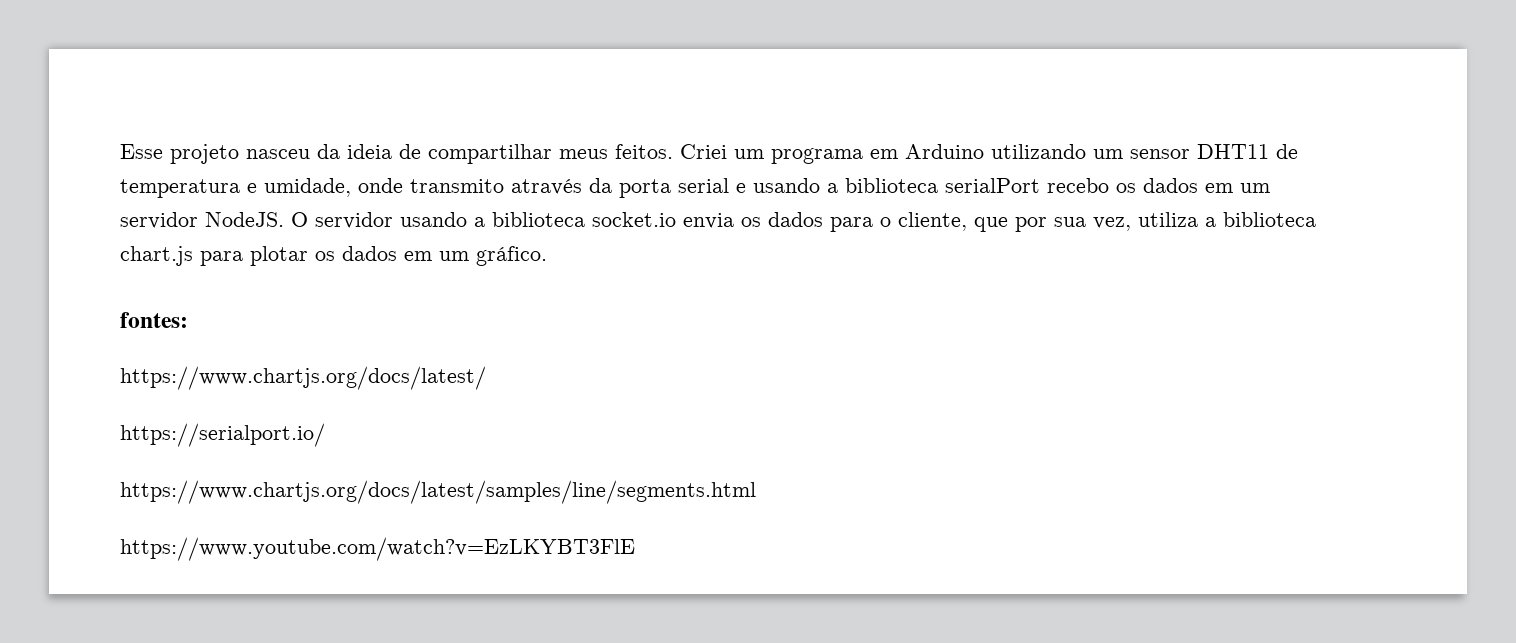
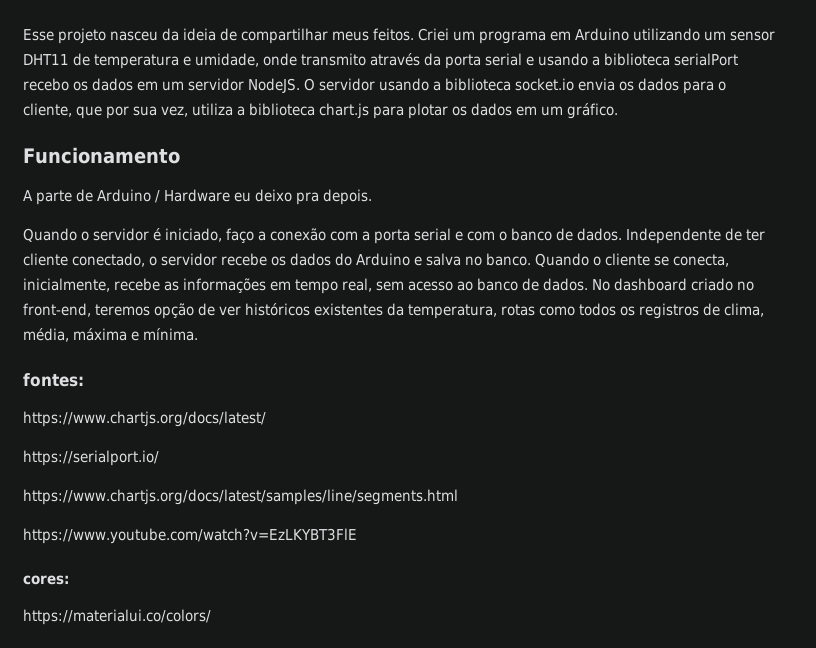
+ Funcionamento
+ A parte de Arduino / Hardware eu deixo pra depois.
+ Quando o servidor é iniciado, faço a conexão com a porta serial e com o banco de dados. Independente de ter cliente conectado, o servidor recebe os dados do Arduino e salva no banco. Quando o cliente se conecta, inicialmente, recebe as informações em tempo real, sem acesso ao banco de dados. No dashboard criado no front-end, teremos opção de ver históricos existentes da temperatura, rotas como todos os registros de clima, média, máxima e mínima.
+ cores:
+ https://materialui.co/colors/

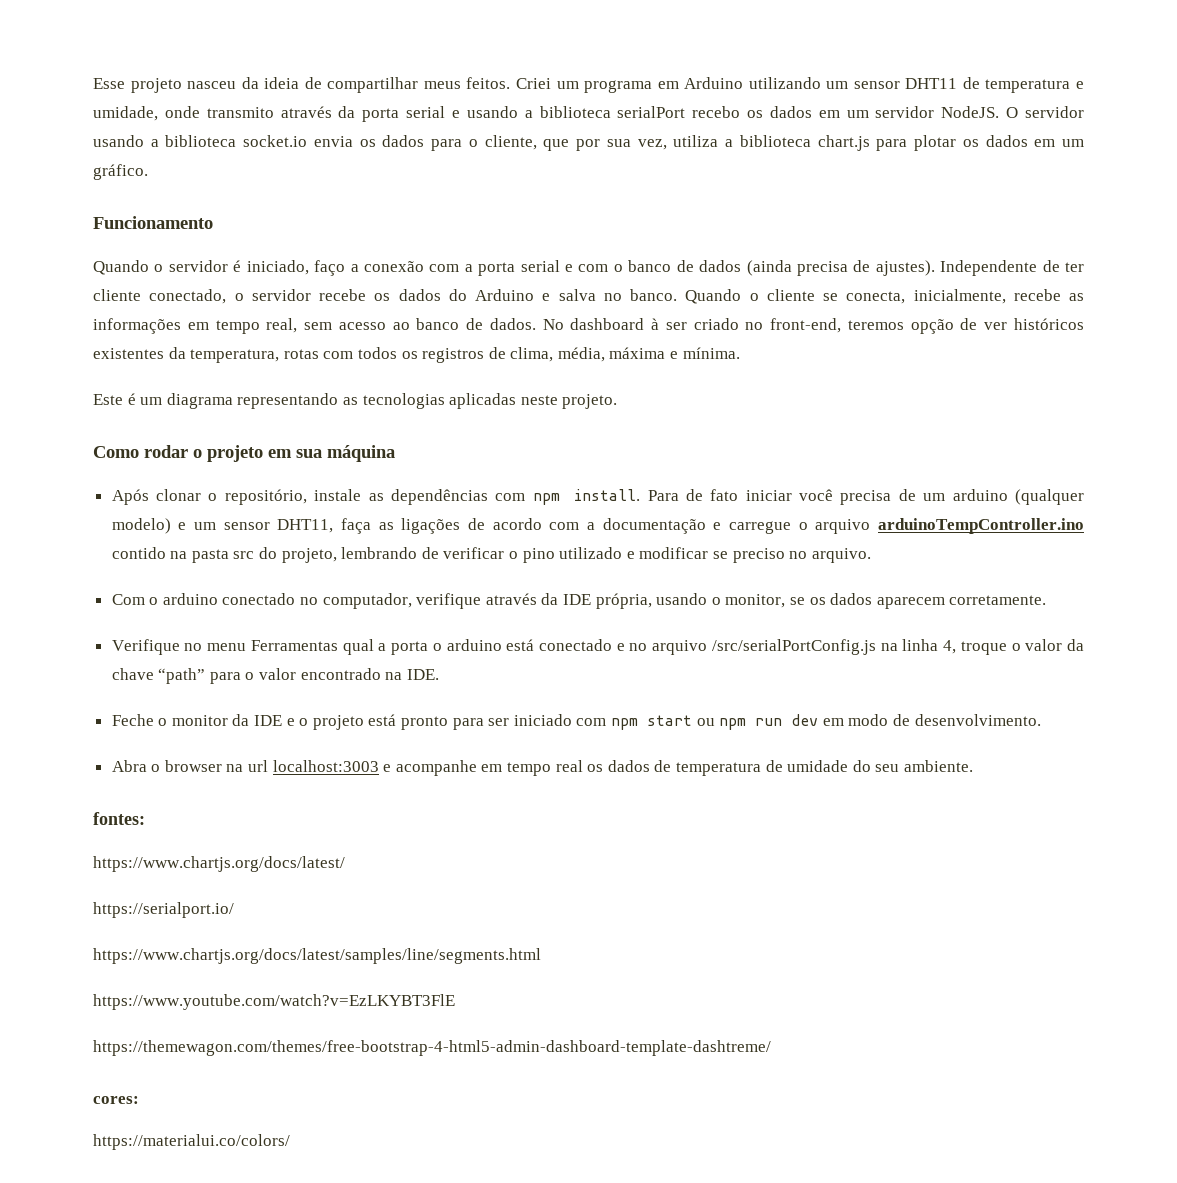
- A parte de Arduino / Hardware eu deixo pra depois.
- Quando o servidor é iniciado, faço a conexão com a porta serial e com o banco de dados.
+ Quando o servidor é iniciado, faço a conexão com a porta serial e com o banco de dados (ainda precisa de ajustes).
- No dashboard criado no front-end, teremos opção de ver históricos existentes da temperatura, rotas como todos os registros de clima, média, máxima e mínima.
+ No dashboard à ser criado no front-end, teremos opção de ver históricos existentes da temperatura, rotas com todos os registros de clima, média, máxima e mínima.
+ Este é um diagrama representando as tecnologias aplicadas neste projeto.
+ Como rodar o projeto em sua máquina
+ Após clonar o repositório, instale as dependências com npm install. Para de fato iniciar você precisa de um arduino (qualquer modelo) e um sensor DHT11, faça as ligações de acordo com a documentação e carregue o arquivo arduinoTempController.ino contido na pasta src do projeto, lembrando de verificar o pino utilizado e modificar se preciso no arquivo.
+ Com o arduino conectado no computador, verifique através da IDE própria, usando o monitor, se os dados aparecem corretamente.
+ Verifique no menu Ferramentas qual a porta o arduino está conectado e no arquivo /src/serialPortConfig.js na linha 4, troque o valor da chave “path” para o valor encontrado na IDE.
+ Feche o monitor da IDE e o projeto está pronto para ser iniciado com npm start ou npm run dev em modo de desenvolvimento.
+ Abra o browser na url localhost:3003 e acompanhe em tempo real os dados de temperatura de umidade do seu ambiente.
+ https://themewagon.com/themes/free-bootstrap-4-html5-admin-dashboard-template-dashtreme/

